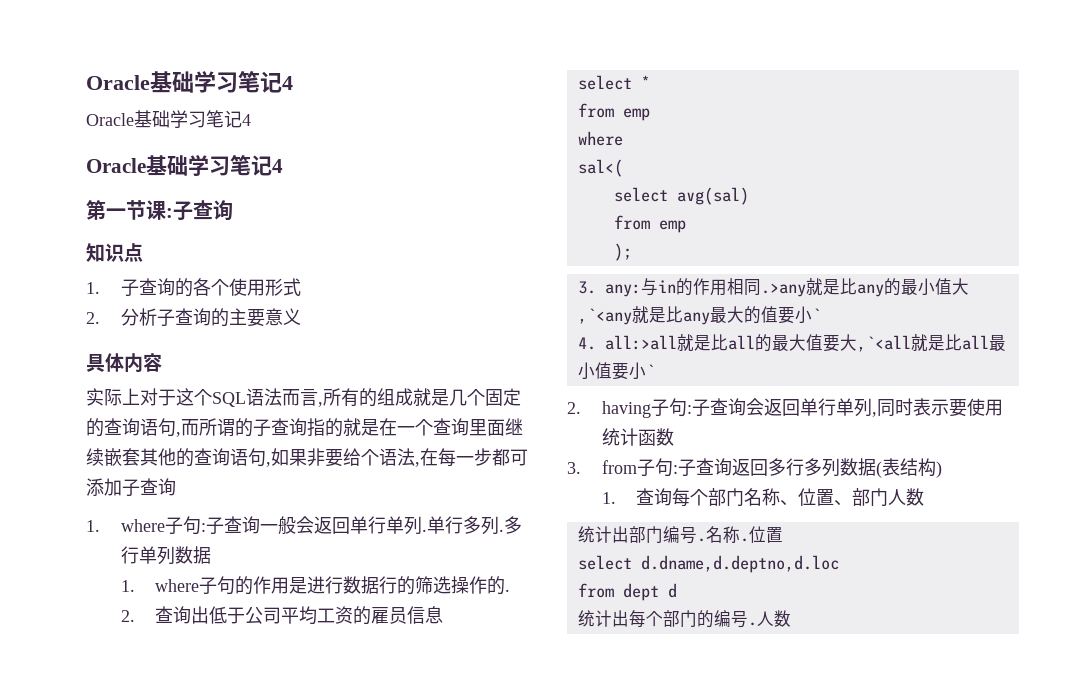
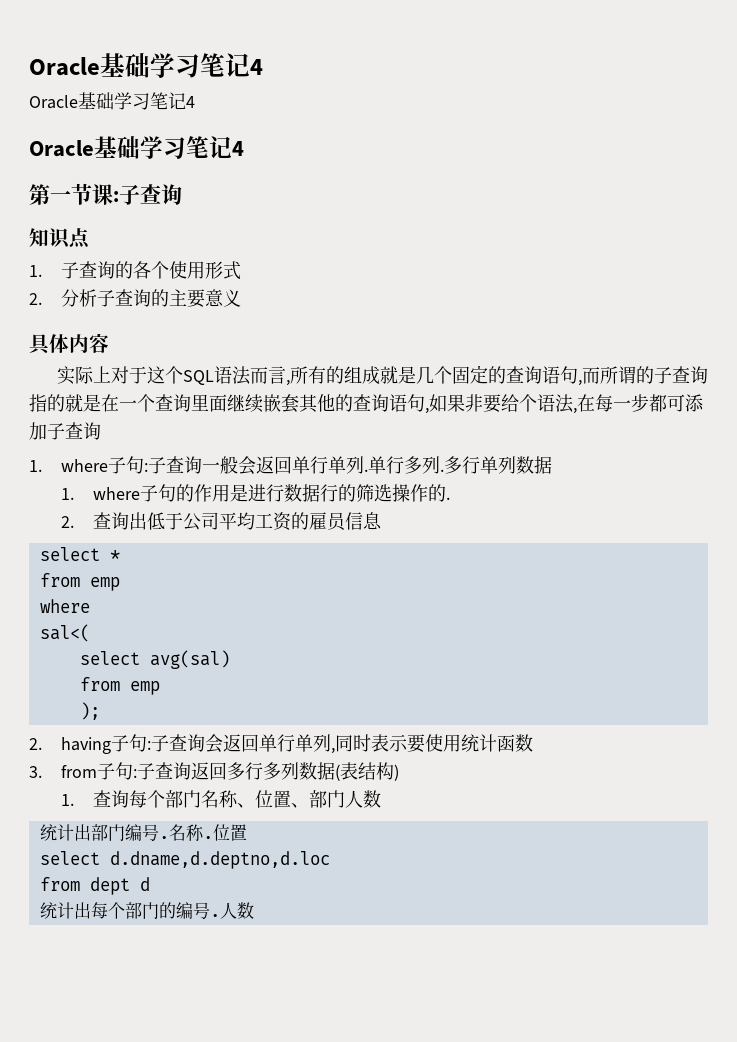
- 3. any:与in的作用相同.>any就是比any的最小值大,`<any就是比any最大的值要小`
- 4. all:>all就是比all的最大值要大,`<all就是比all最小值要小`

